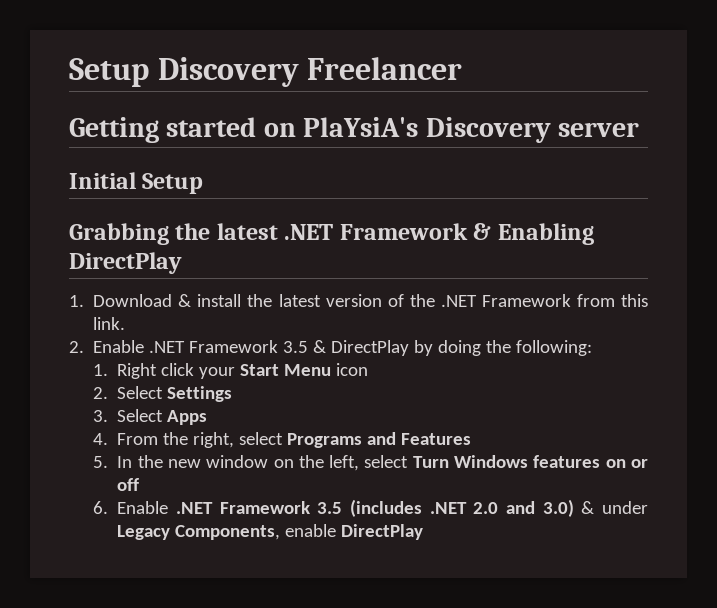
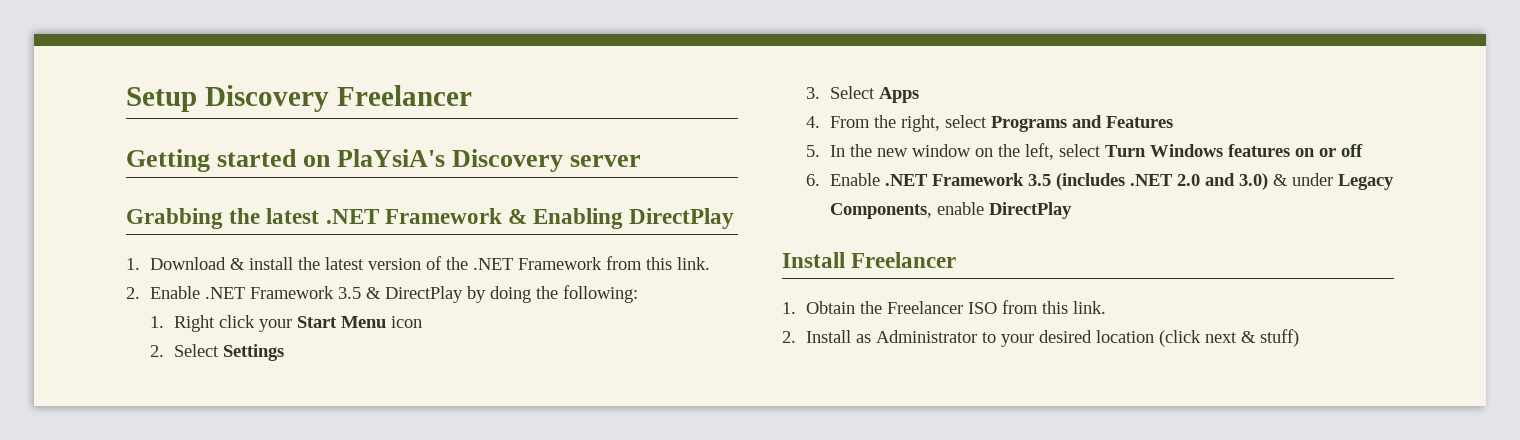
- Initial Setup
+ Install Freelancer
+ 1. Obtain the Freelancer ISO from this link.
+ 2. Install as Administrator to your desired location (click next & stuff)

